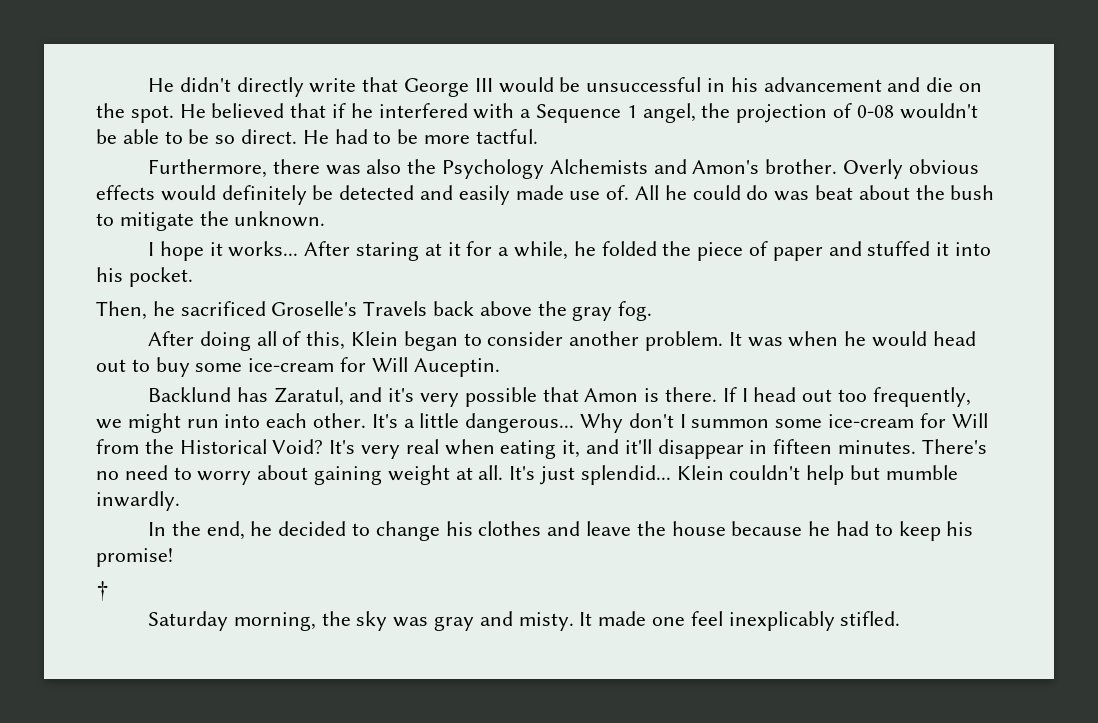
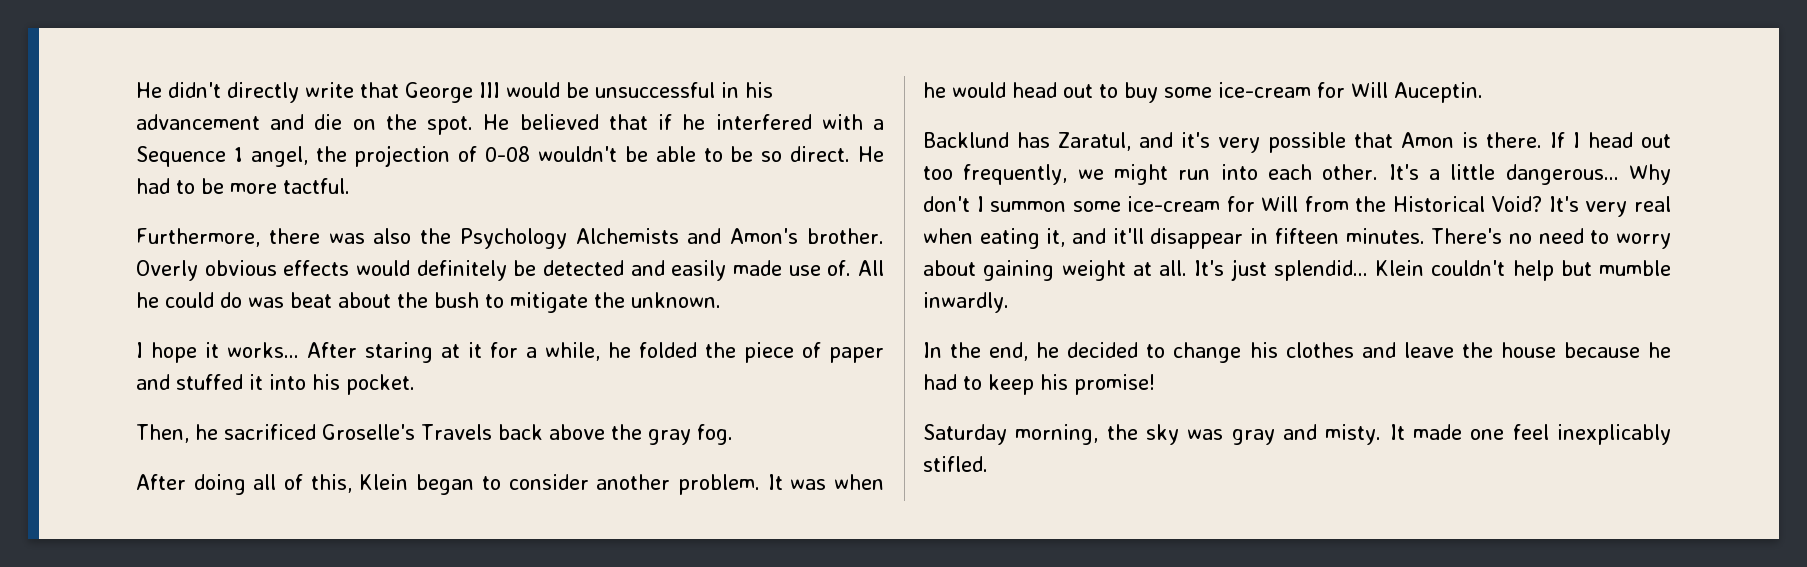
- †

